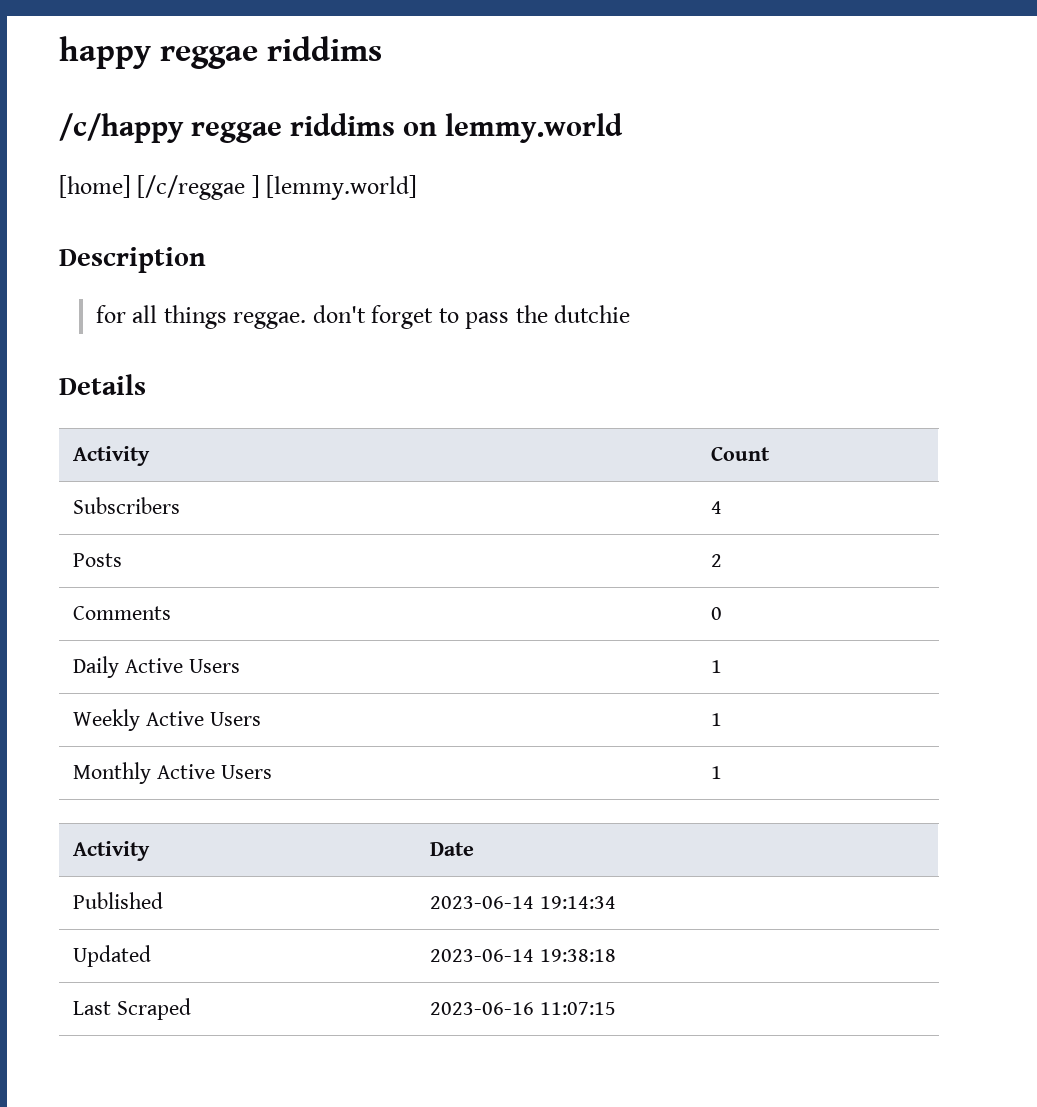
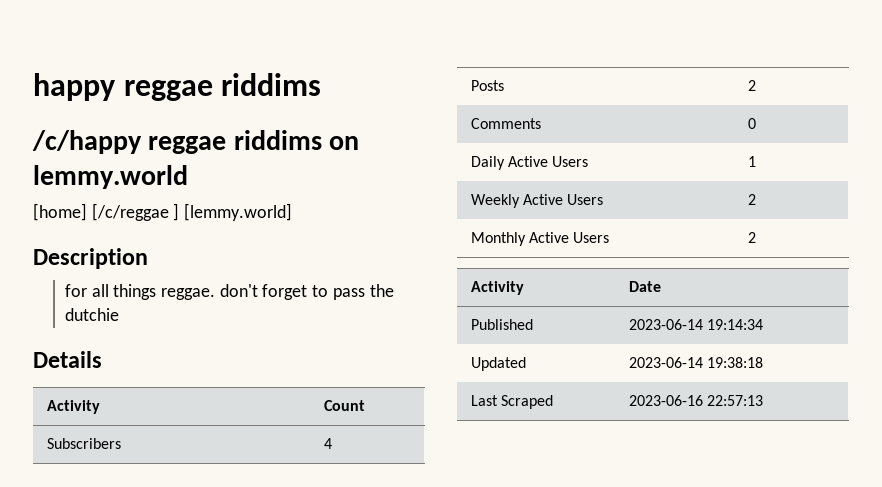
- Weekly Active Users | 1
+ Weekly Active Users | 2
- Monthly Active Users | 1
+ Monthly Active Users | 2
- Last Scraped | 2023-06-16 11:07:15
+ Last Scraped | 2023-06-16 22:57:13

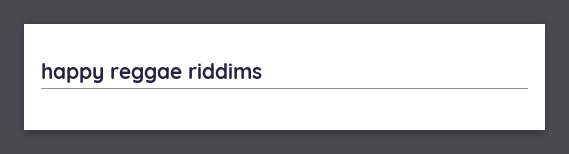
- /c/happy reggae riddims on lemmy.world
- [home] [/c/reggae ] [lemmy.world]
- Description
- for all things reggae. don't forget to pass the dutchie
- Details
- Activity | Count
- Subscribers | 4
- Posts | 2
- Comments | 0
- Daily Active Users | 1
- Weekly Active Users | 2
- Monthly Active Users | 2
- Activity | Date
- Published | 2023-06-14 19:14:34
- Updated | 2023-06-14 19:38:18
- Last Scraped | 2023-06-16 22:57:13

